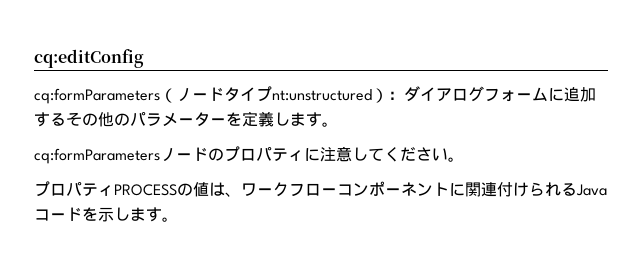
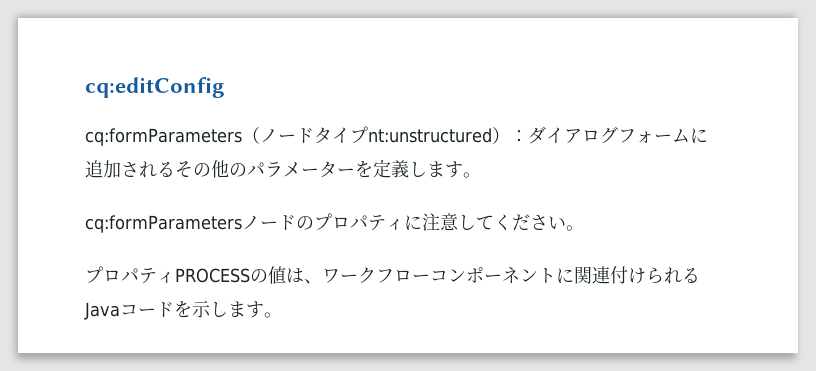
- cq:formParameters（ノードタイプnt:unstructured）：ダイアログフォームに追加するその他のパラメーターを定義します。
+ cq:formParameters（ノードタイプnt:unstructured）：ダイアログフォームに追加されるその他のパラメーターを定義します。

